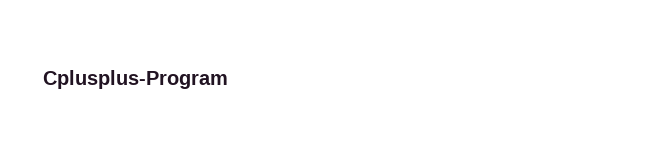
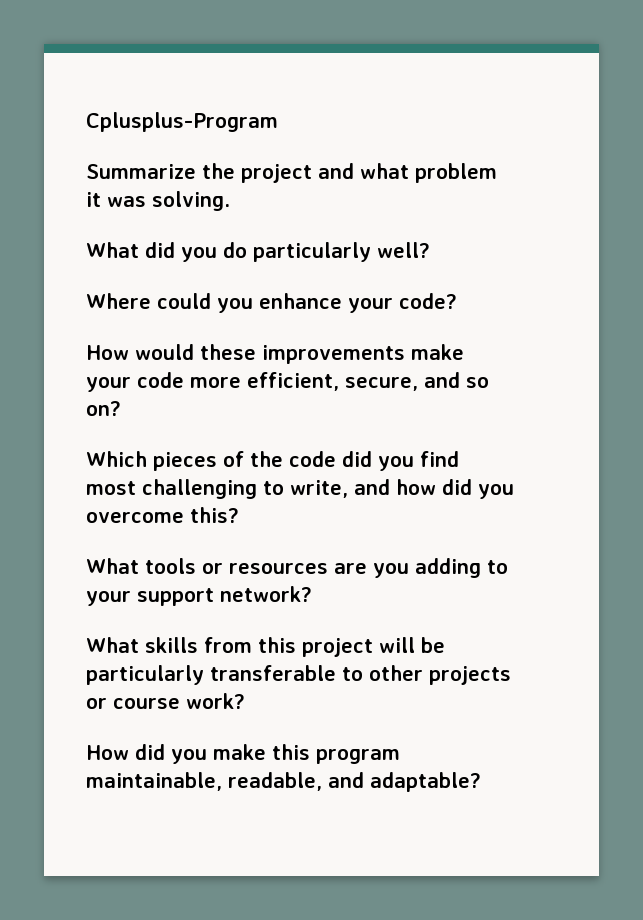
+ Summarize the project and what problem it was solving.
+ What did you do particularly well?
+ Where could you enhance your code?
+ How would these improvements make your code more efficient, secure, and so on?
+ Which pieces of the code did you find most challenging to write, and how did you overcome this?
+ What tools or resources are you adding to your support network?
+ What skills from this project will be particularly transferable to other projects or course work?
+ How did you make this program maintainable, readable, and adaptable?

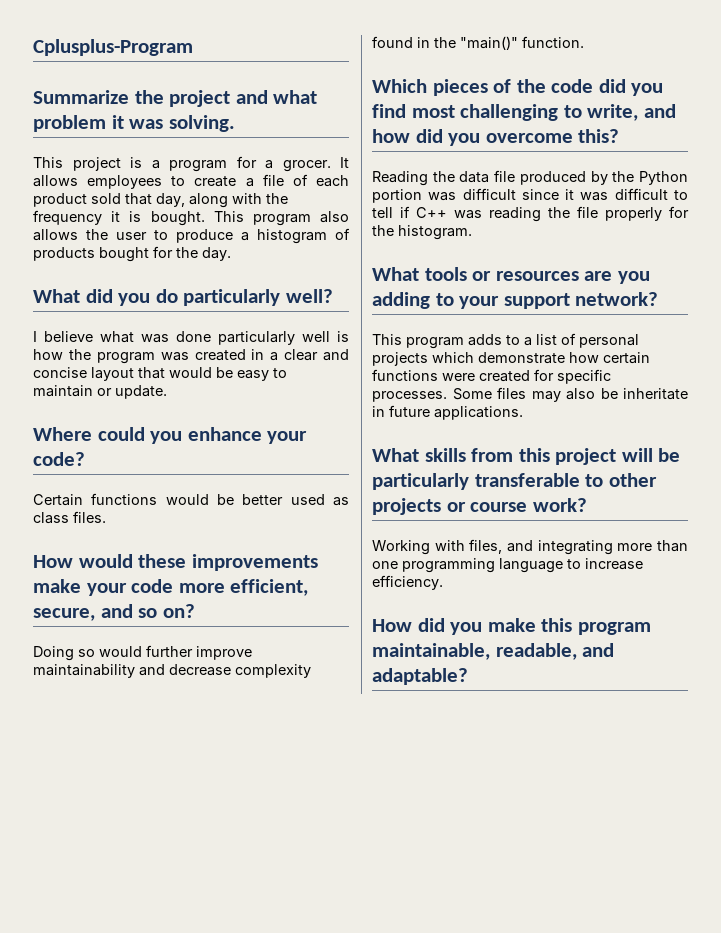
+ This project is a program for a grocer. It allows employees to create a file of each product sold that day, along with the frequency it is bought. This program also allows the user to produce a histogram of products bought for the day.
+ I believe what was done particularly well is how the program was created in a clear and concise layout that would be easy to maintain or update.
+ Certain functions would be better used as class files.
+ Doing so would further improve maintainability and decrease complexity found in the "main()" function.
+ Reading the data file produced by the Python portion was difficult since it was difficult to tell if C++ was reading the file properly for the histogram.
+ This program adds to a list of personal projects which demonstrate how certain functions were created for specific processes. Some files may also be inheritate in future applications.
+ Working with files, and integrating more than one programming language to increase efficiency.

